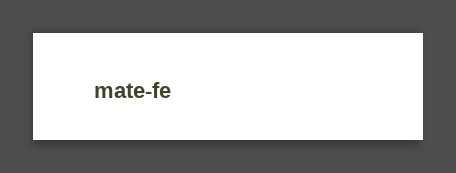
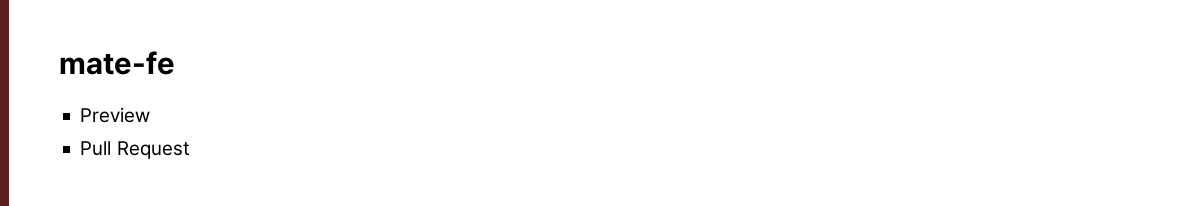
+ Preview
+ Pull Request

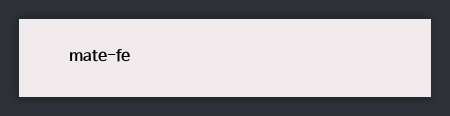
- Preview
- Pull Request

